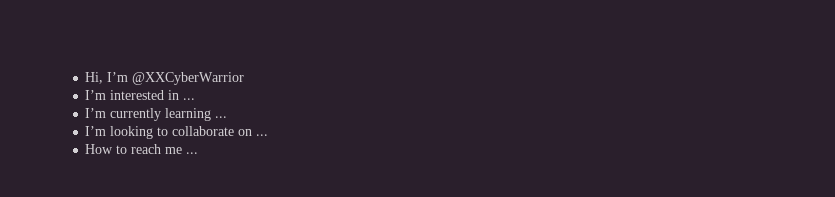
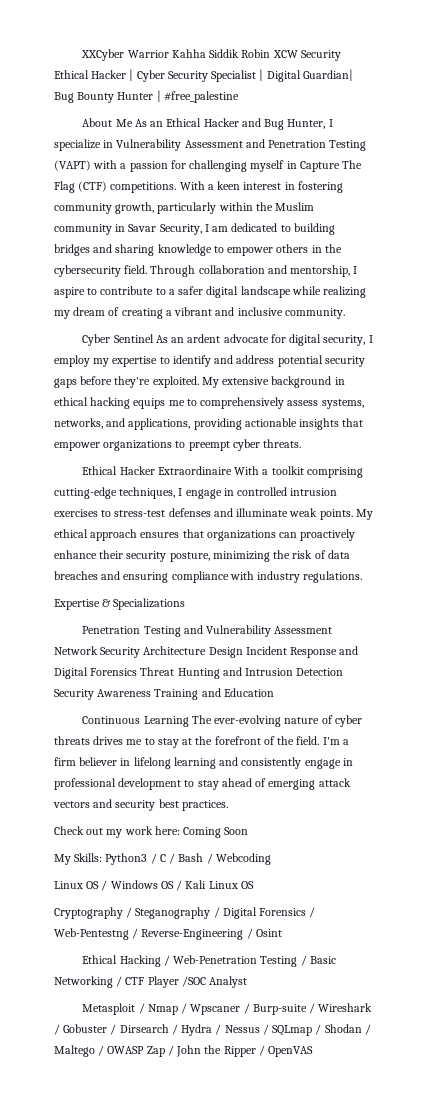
- Hi, I’m @XXCyberWarrior
- I’m interested in ...
- I’m currently learning ...
- I’m looking to collaborate on ...
- How to reach me ...
+ XXCyber Warrior Kahha Siddik Robin XCW Security Ethical Hacker | Cyber Security Specialist | Digital Guardian| Bug Bounty Hunter | #free_palestine
+ About Me As an Ethical Hacker and Bug Hunter, I specialize in Vulnerability Assessment and Penetration Testing (VAPT) with a passion for challenging myself in Capture The Flag (CTF) competitions. With a keen interest in fostering community growth, particularly within the Muslim community in Savar Security, I am dedicated to building bridges and sharing knowledge to empower others in the cybersecurity field. Through collaboration and mentorship, I aspire to contribute to a safer digital landscape while realizing my dream of creating a vibrant and inclusive community.
+ Cyber Sentinel As an ardent advocate for digital security, I employ my expertise to identify and address potential security gaps before they're exploited. My extensive background in ethical hacking equips me to comprehensively assess systems, networks, and applications, providing actionable insights that empower organizations to preempt cyber threats.
+ Ethical Hacker Extraordinaire With a toolkit comprising cutting-edge techniques, I engage in controlled intrusion exercises to stress-test defenses and illuminate weak points. My ethical approach ensures that organizations can proactively enhance their security posture, minimizing the risk of data breaches and ensuring compliance with industry regulations.
+ Expertise & Specializations
+ Penetration Testing and Vulnerability Assessment Network Security Architecture Design Incident Response and Digital Forensics Threat Hunting and Intrusion Detection Security Awareness Training and Education
+ Continuous Learning The ever-evolving nature of cyber threats drives me to stay at the forefront of the field. I'm a firm believer in lifelong learning and consistently engage in professional development to stay ahead of emerging attack vectors and security best practices.
+ Check out my work here: Coming Soon
+ My Skills: Python3 / C / Bash / Webcoding
+ Linux OS / Windows OS / Kali Linux OS
+ Cryptography / Steganography / Digital Forensics / Web-Pentestng / Reverse-Engineering / Osint
+ Ethical Hacking / Web-Penetration Testing / Basic Networking / CTF Player /SOC Analyst
+ Metasploit / Nmap / Wpscaner / Burp-suite / Wireshark / Gobuster / Dirsearch / Hydra / Nessus / SQLmap / Shodan / Maltego / OWASP Zap / John the Ripper / OpenVAS

